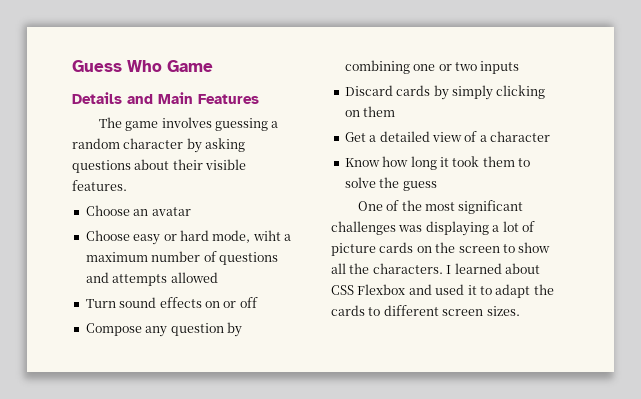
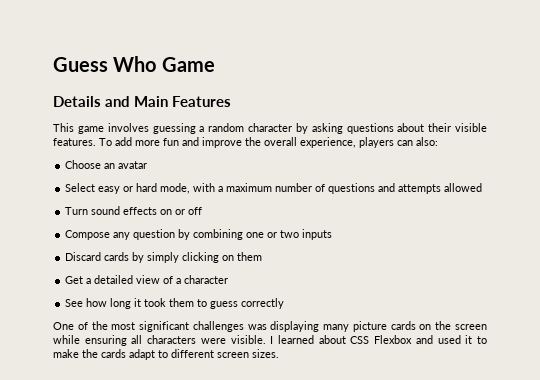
- The game involves guessing a random character by asking questions about their visible features.
+ This game involves guessing a random character by asking questions about their visible features. To add more fun and improve the overall experience, players can also:
- Choose easy or hard mode, wiht a maximum number of questions and attempts allowed
+ Select easy or hard mode, with a maximum number of questions and attempts allowed
- Know how long it took them to solve the guess
+ See how long it took them to guess correctly
- One of the most significant challenges was displaying a lot of picture cards on the screen to show all the characters.
+ One of the most significant challenges was displaying many picture cards on the screen while ensuring all characters were visible.
- I learned about CSS Flexbox and used it to adapt the cards to different screen sizes.
+ I learned about CSS Flexbox and used it to make the cards adapt to different screen sizes.

